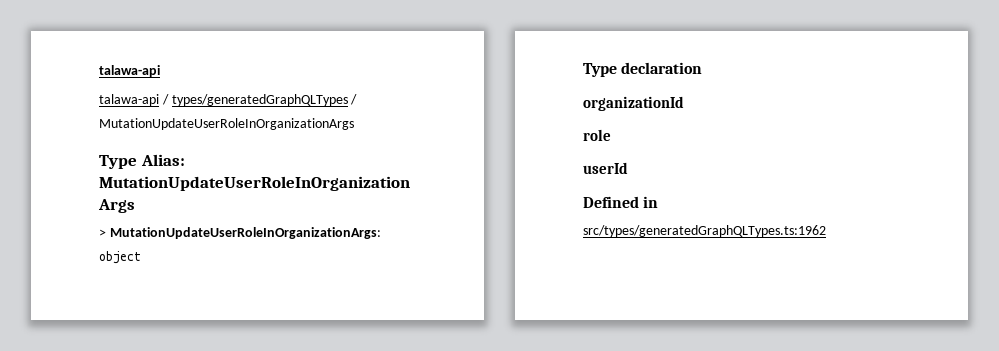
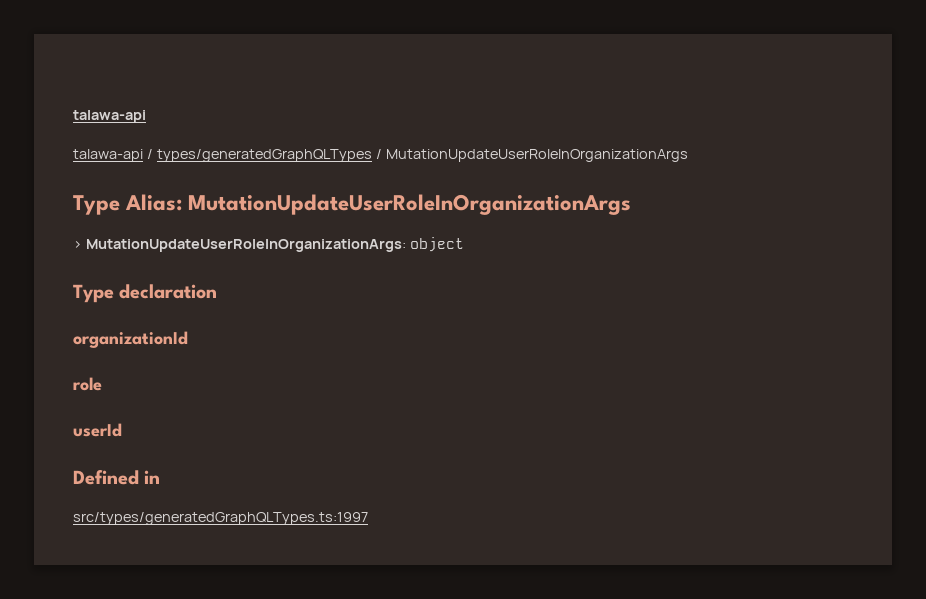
- src/types/generatedGraphQLTypes.ts:1962
+ src/types/generatedGraphQLTypes.ts:1997

